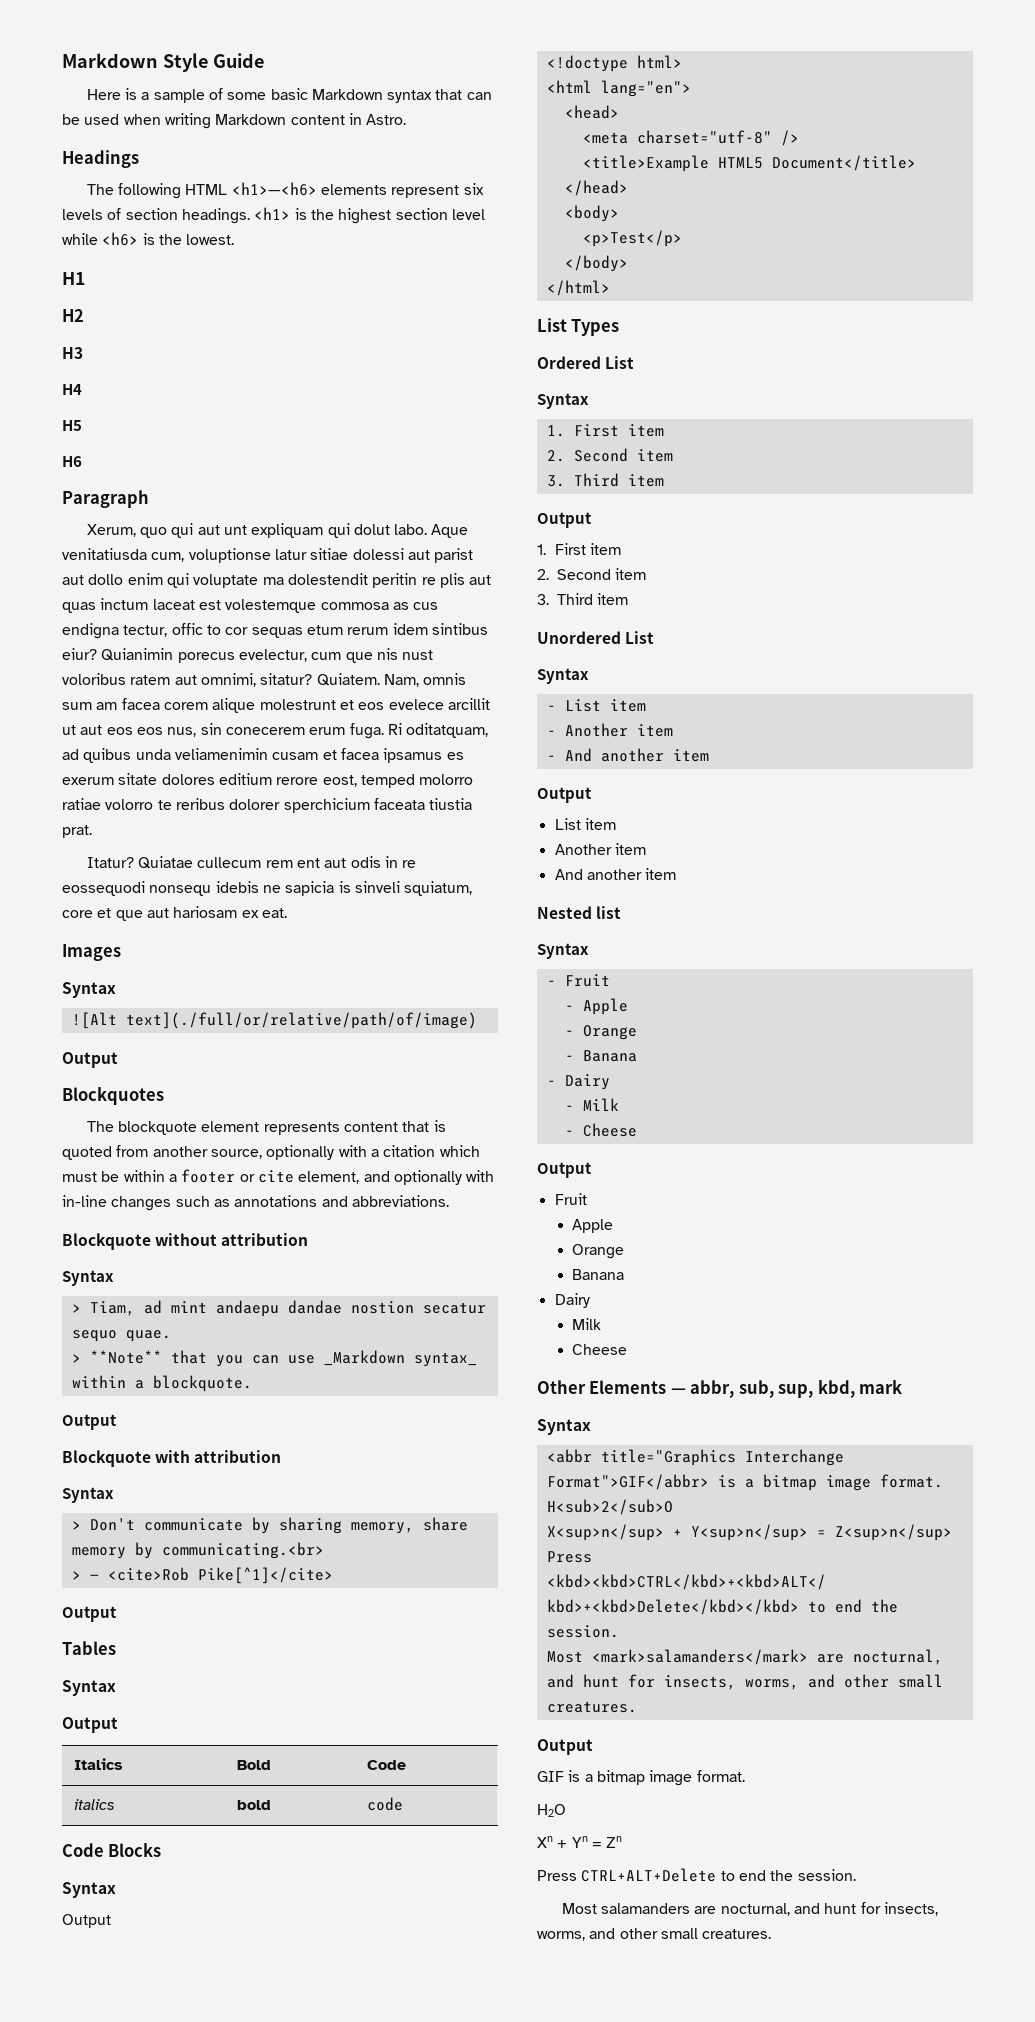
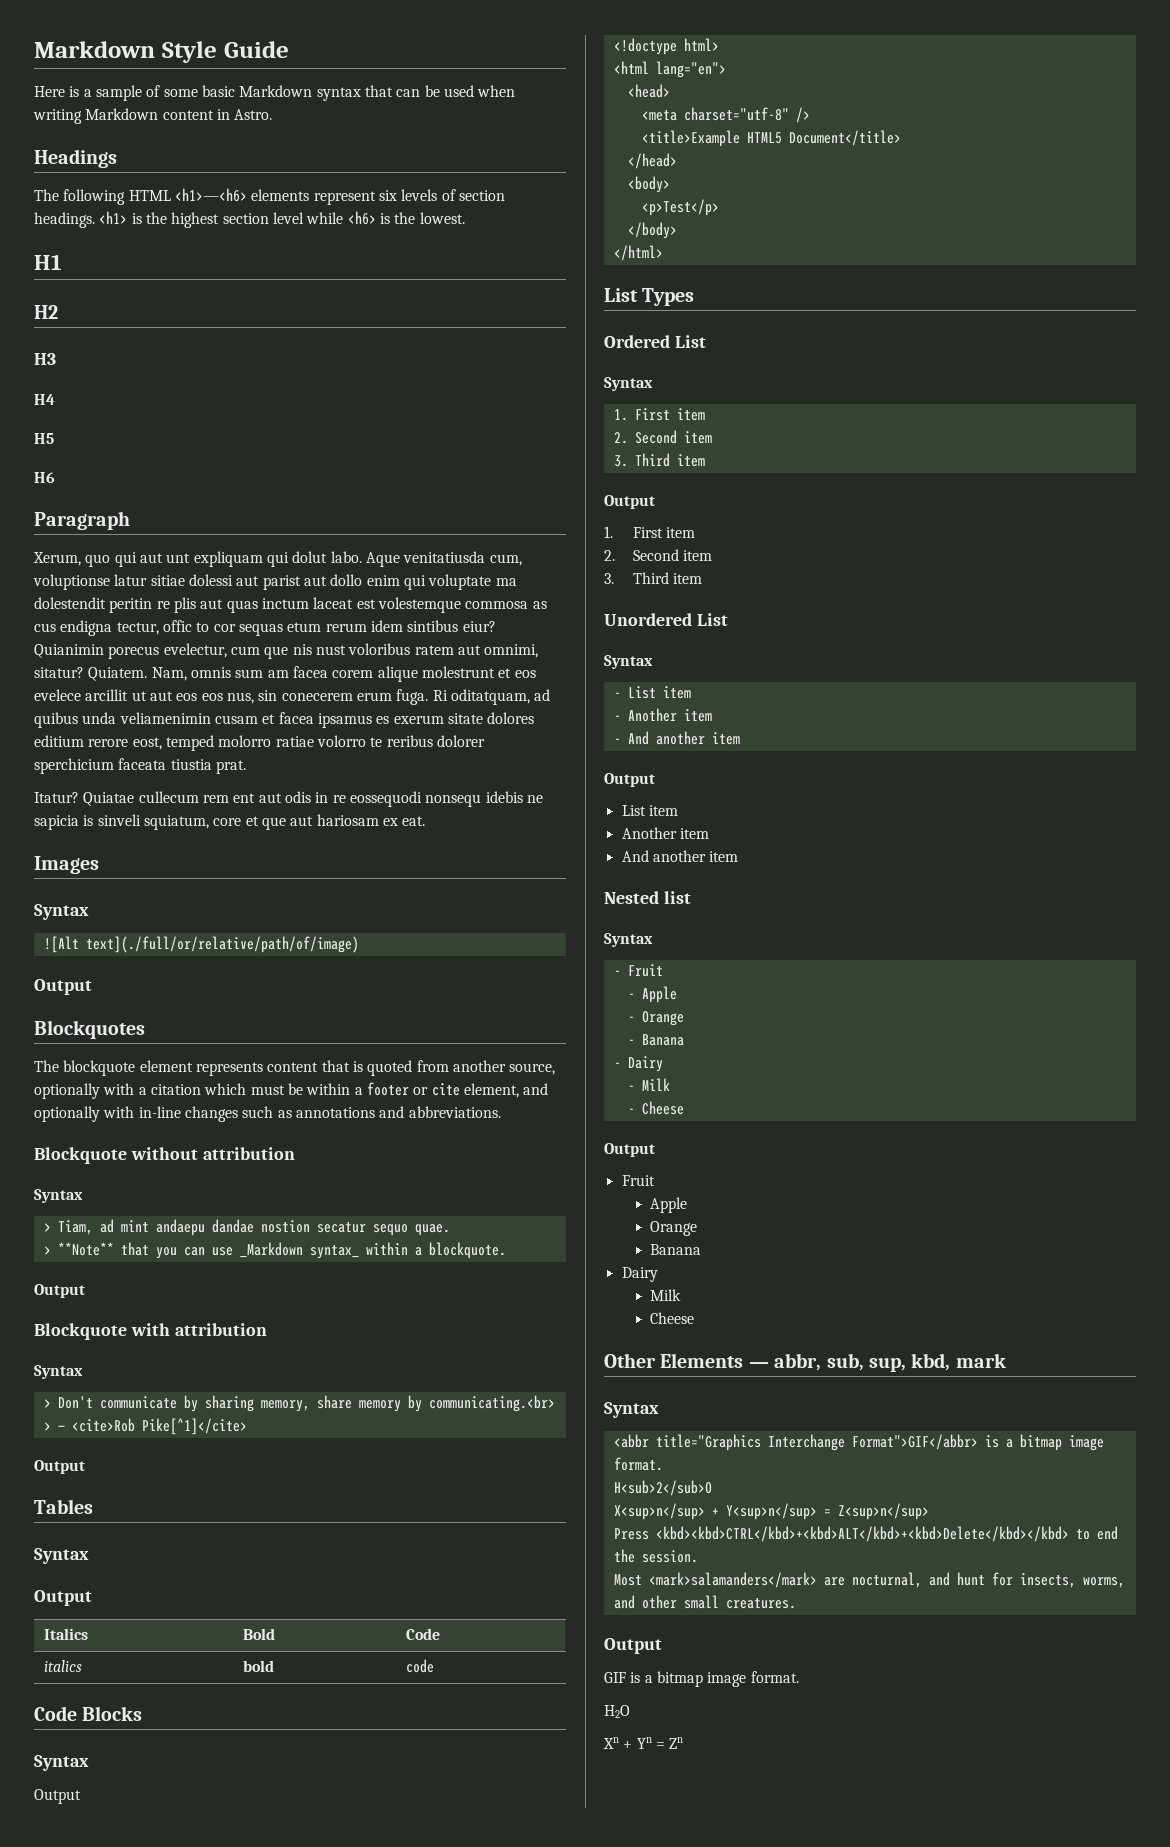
- Press CTRL+ALT+Delete to end the session.
- Most salamanders are nocturnal, and hunt for insects, worms, and other small creatures.

